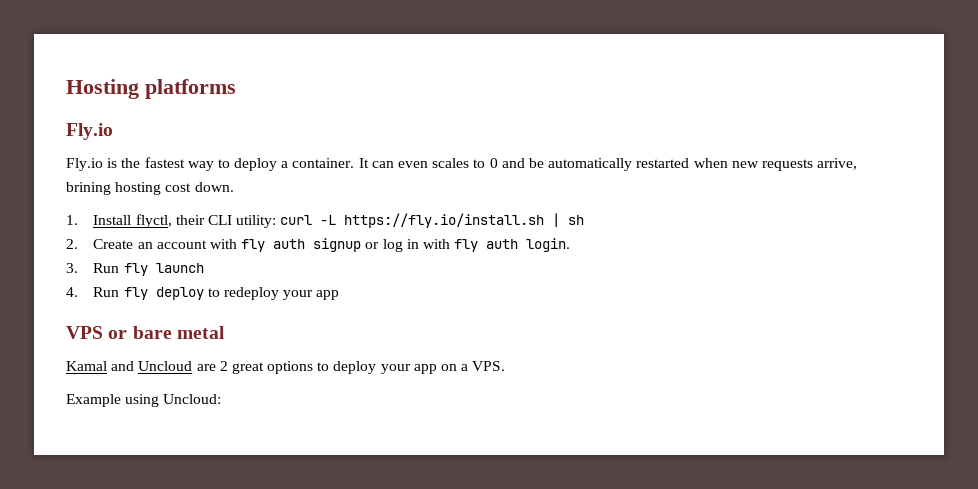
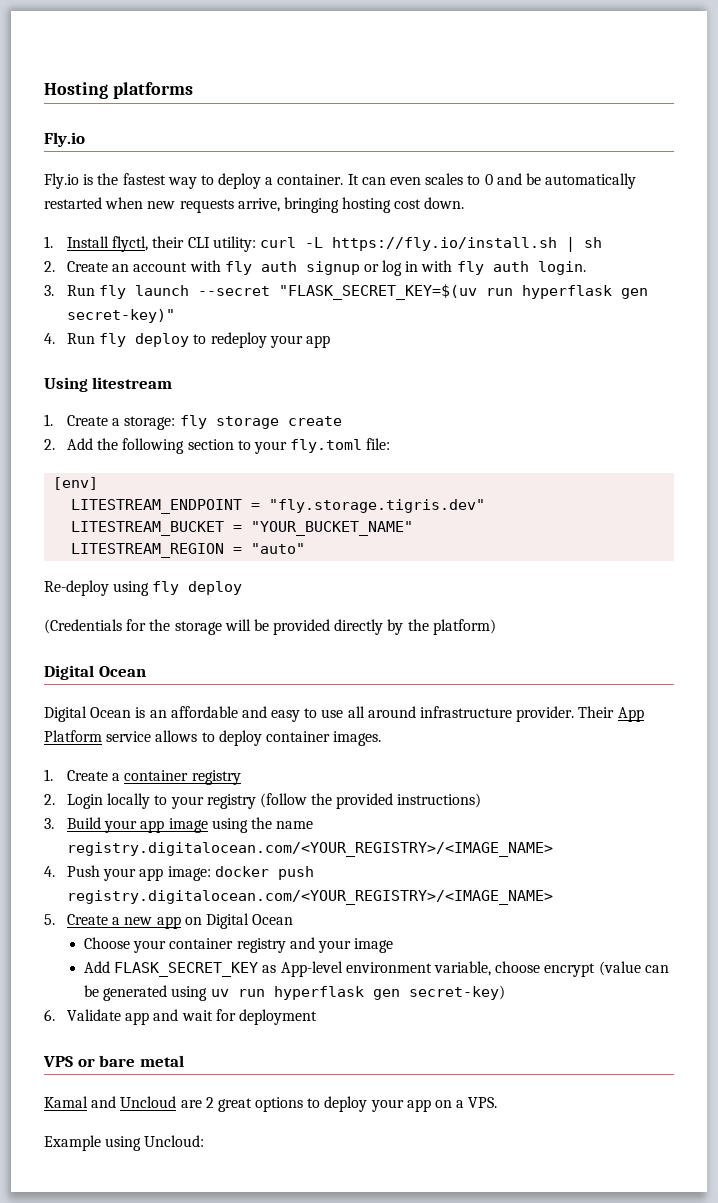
- It can even scales to 0 and be automatically restarted when new requests arrive, brining hosting cost down.
+ It can even scales to 0 and be automatically restarted when new requests arrive, bringing hosting cost down.
- 3. Run fly launch
+ 3. Run fly launch --secret "FLASK_SECRET_KEY=$(uv run hyperflask gen secret-key)"
+ Using litestream
+ 1. Create a storage: fly storage create
+ 2. Add the following section to your fly.toml file:
+ [env]
+ LITESTREAM_ENDPOINT = "fly.storage.tigris.dev"
+ LITESTREAM_BUCKET = "YOUR_BUCKET_NAME"
+ LITESTREAM_REGION = "auto"
+ Re-deploy using fly deploy
+ (Credentials for the storage will be provided directly by the platform)
+ Digital Ocean
+ Digital Ocean is an affordable and easy to use all around infrastructure provider. Their App Platform service allows to deploy container images.
+ 1. Create a container registry
+ 2. Login locally to your registry (follow the provided instructions)
+ 3. Build your app image using the name registry.digitalocean.com/<YOUR_REGISTRY>/<IMAGE_NAME>
+ 4. Push your app image: docker push registry.digitalocean.com/<YOUR_REGISTRY>/<IMAGE_NAME>
+ 5. Create a new app on Digital Ocean
+ Choose your container registry and your image
+ Add FLASK_SECRET_KEY as App-level environment variable, choose encrypt (value can be generated using uv run hyperflask gen secret-key)
+ 6. Validate app and wait for deployment

